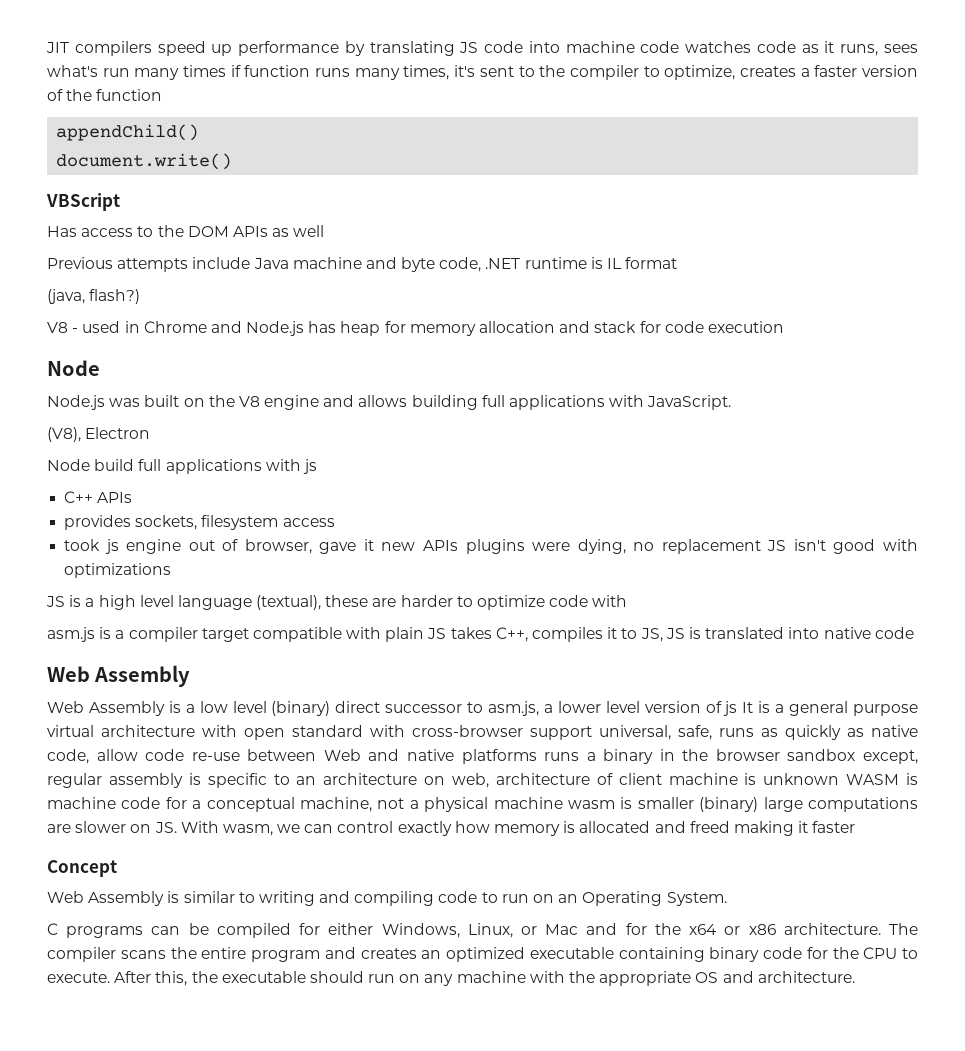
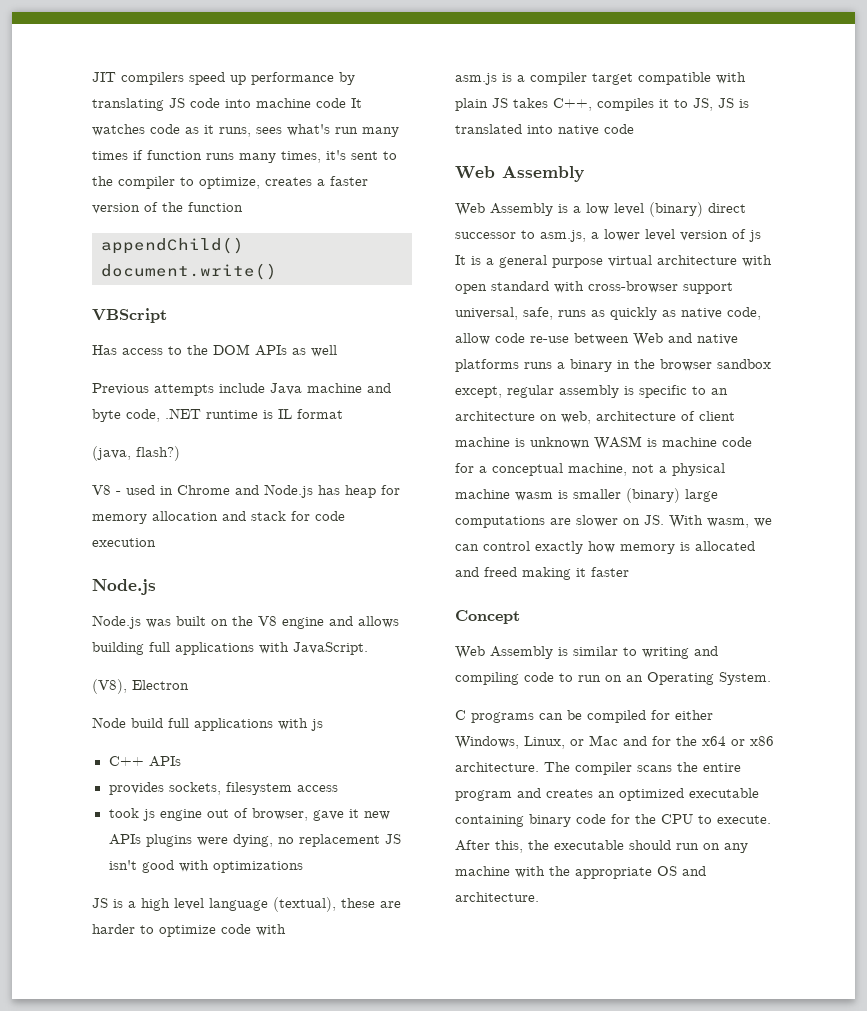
- JIT compilers speed up performance by translating JS code into machine code watches code as it runs, sees what's run many times if function runs many times, it's sent to the compiler to optimize, creates a faster version of the function
+ JIT compilers speed up performance by translating JS code into machine code It watches code as it runs, sees what's run many times if function runs many times, it's sent to the compiler to optimize, creates a faster version of the function
  V8 - used in Chrome and Node.js has heap for memory allocation and stack for code execution
- Node
+ Node.js

